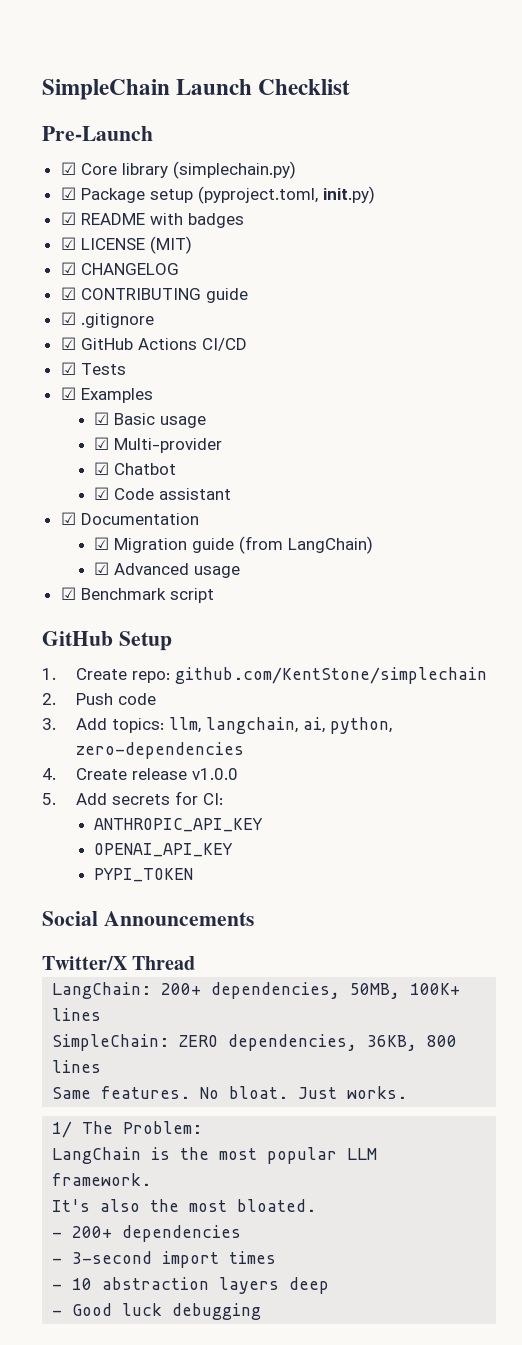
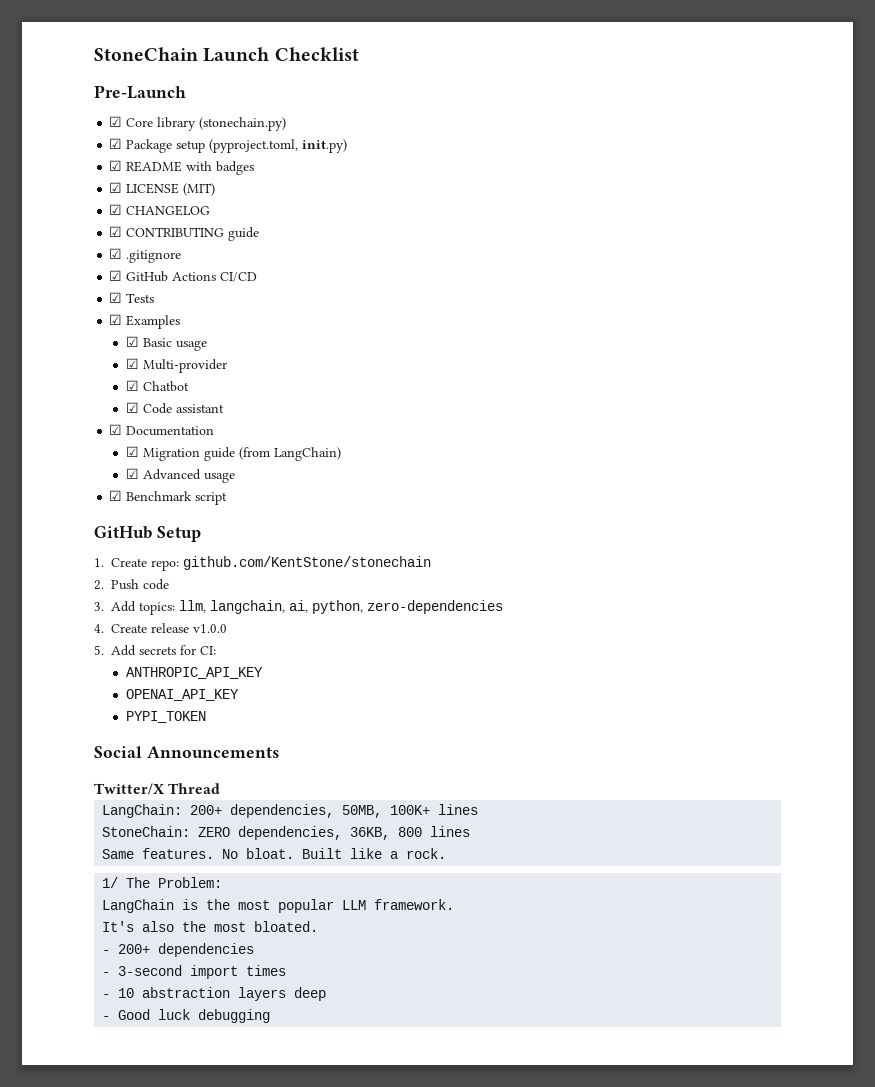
- SimpleChain Launch Checklist
+ StoneChain Launch Checklist
- ☑ Core library (simplechain.py)
+ ☑ Core library (stonechain.py)
- 1. Create repo: github.com/KentStone/simplechain
+ 1. Create repo: github.com/KentStone/stonechain
- SimpleChain: ZERO dependencies, 36KB, 800 lines
+ StoneChain: ZERO dependencies, 36KB, 800 lines
- Just works.
+ Built like a rock.

